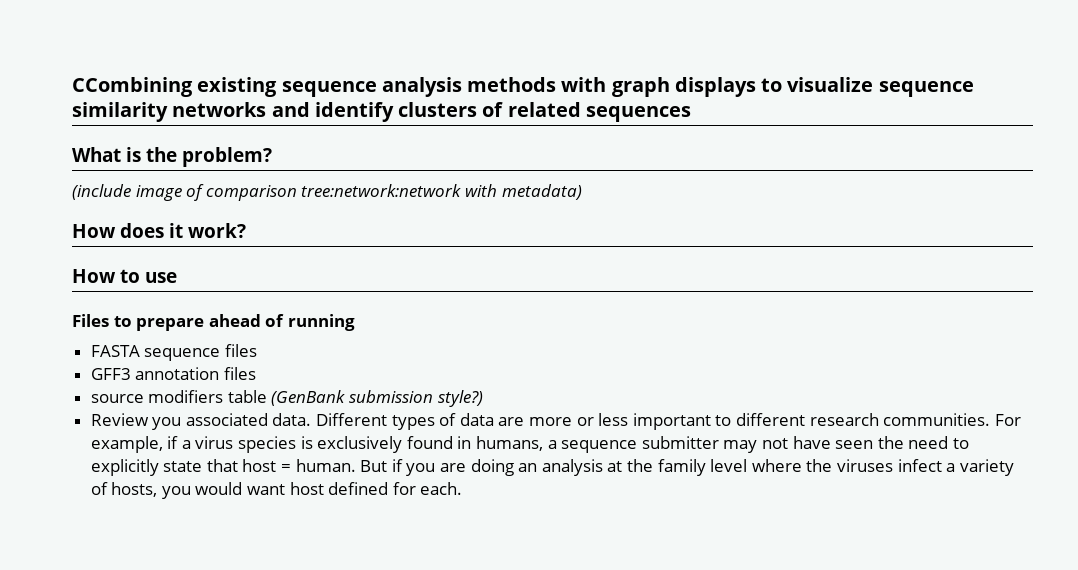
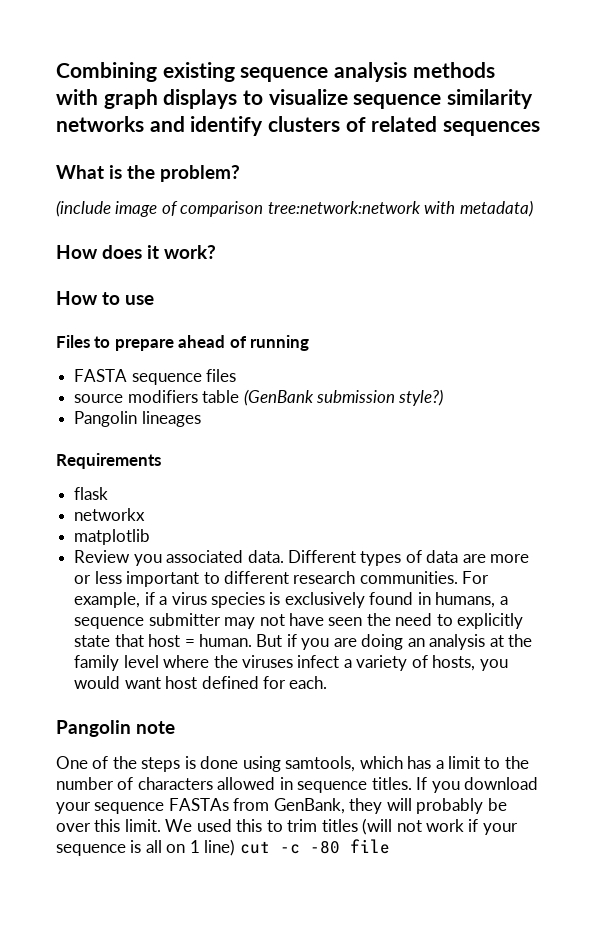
- CCombining existing sequence analysis methods with graph displays to visualize sequence similarity networks and identify clusters of related sequences
+ Combining existing sequence analysis methods with graph displays to visualize sequence similarity networks and identify clusters of related sequences
- GFF3 annotation files
+ Pangolin lineages
+ Requirements
+ flask
+ networkx
+ matplotlib
+ Pangolin note
+ One of the steps is done using samtools, which has a limit to the number of characters allowed in sequence titles. If you download your sequence FASTAs from GenBank, they will probably be over this limit. We used this to trim titles (will not work if your sequence is all on 1 line) cut -c -80 file

